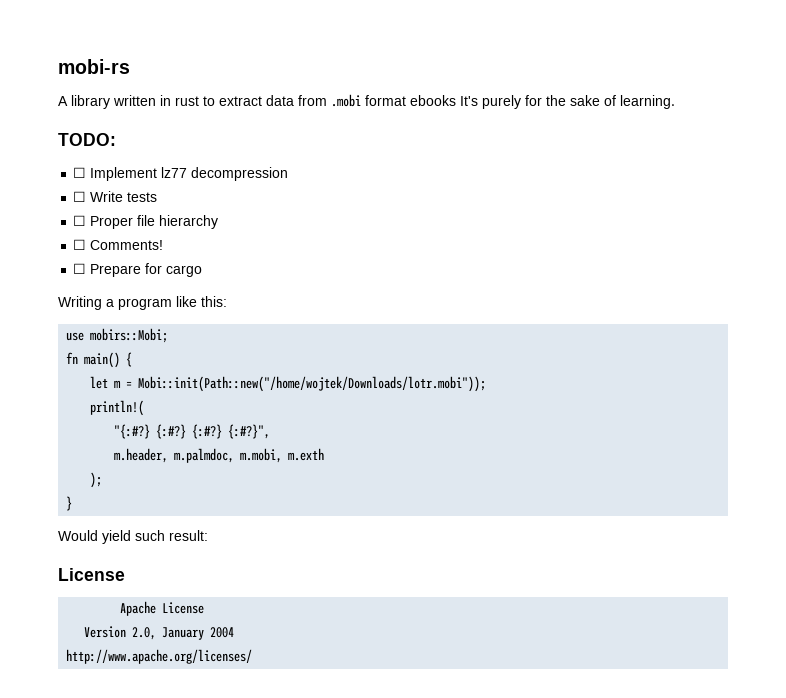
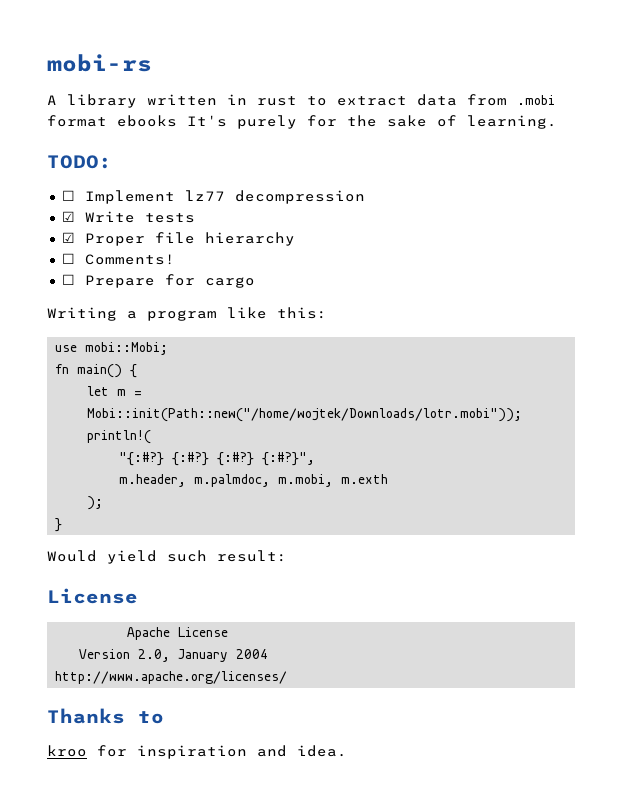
- ☐ Write tests
+ ☑ Write tests
- ☐ Proper file hierarchy
+ ☑ Proper file hierarchy
- use mobirs::Mobi;
+ use mobi::Mobi;
+ Thanks to
+ kroo for inspiration and idea.

